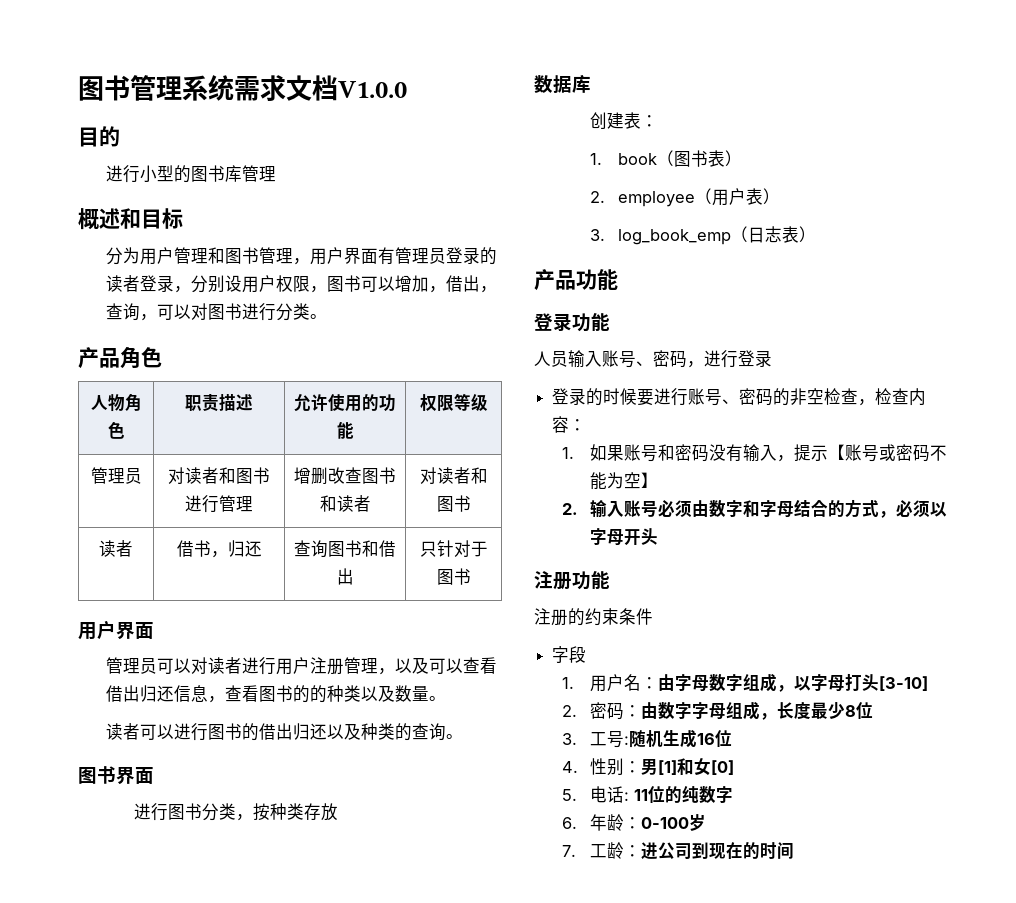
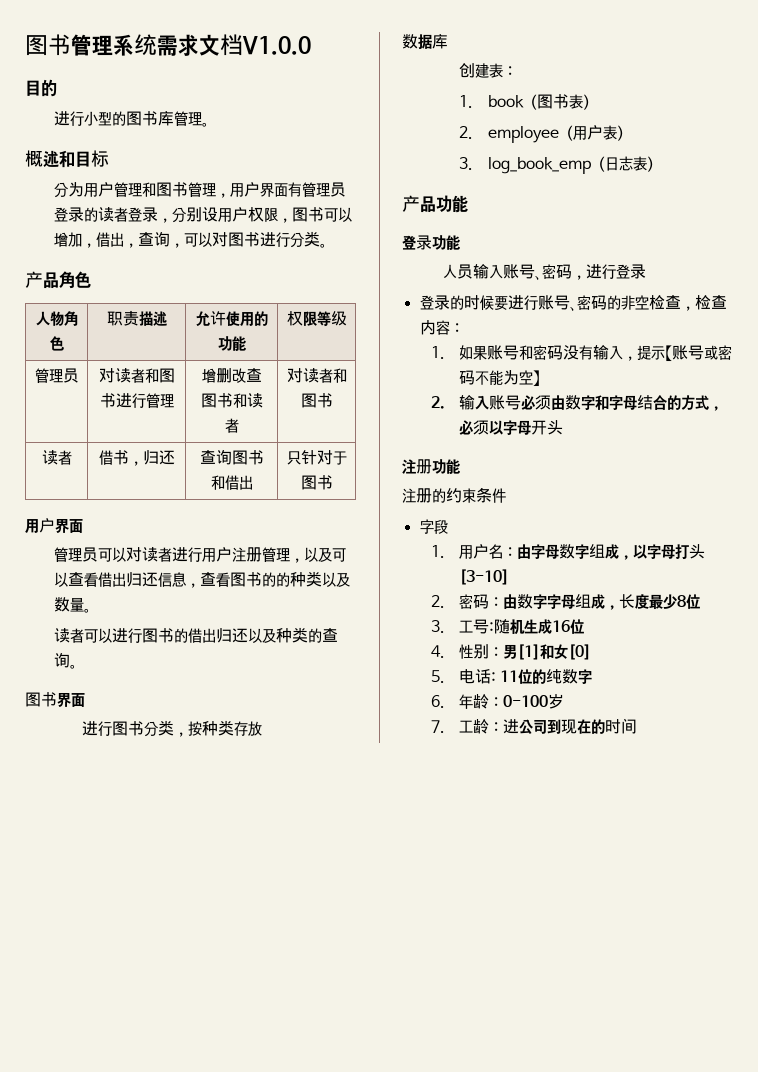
- 进行小型的图书库管理
+ 进行小型的图书库管理。

